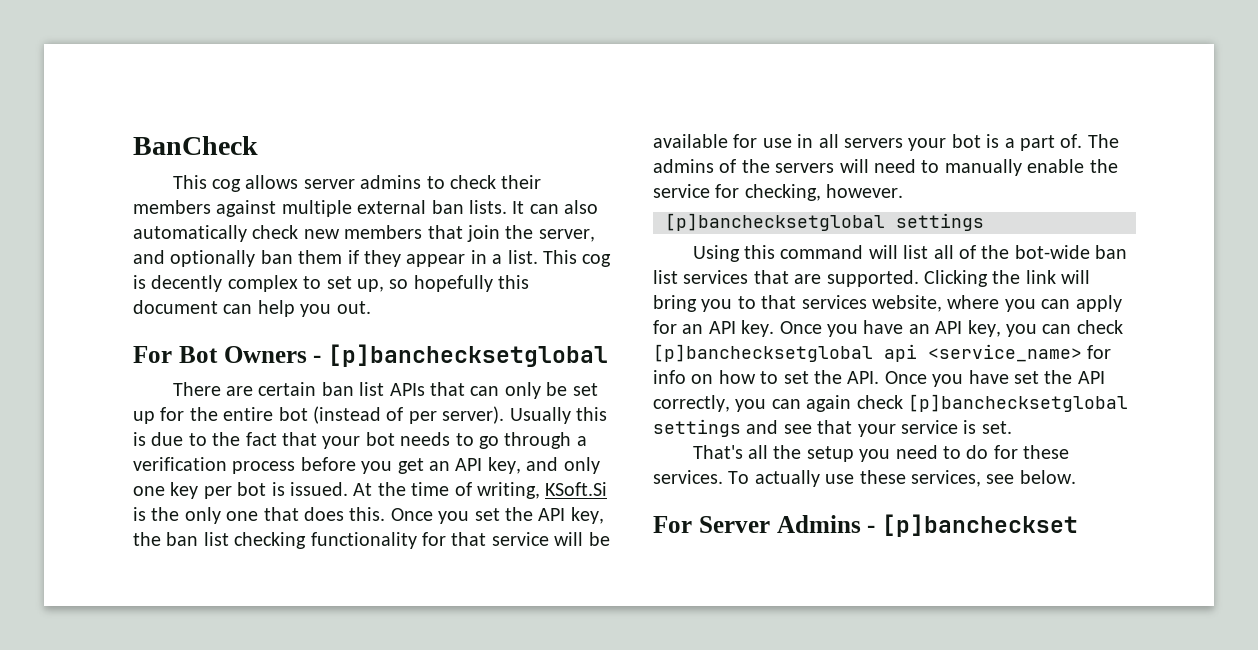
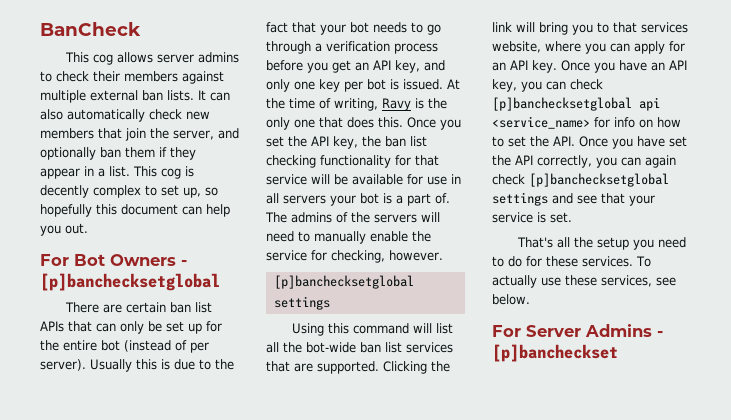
- At the time of writing, KSoft.Si is the only one that does this.
+ At the time of writing, Ravy is the only one that does this.
- Using this command will list all of the bot-wide ban list services that are supported.
+ Using this command will list all the bot-wide ban list services that are supported.

